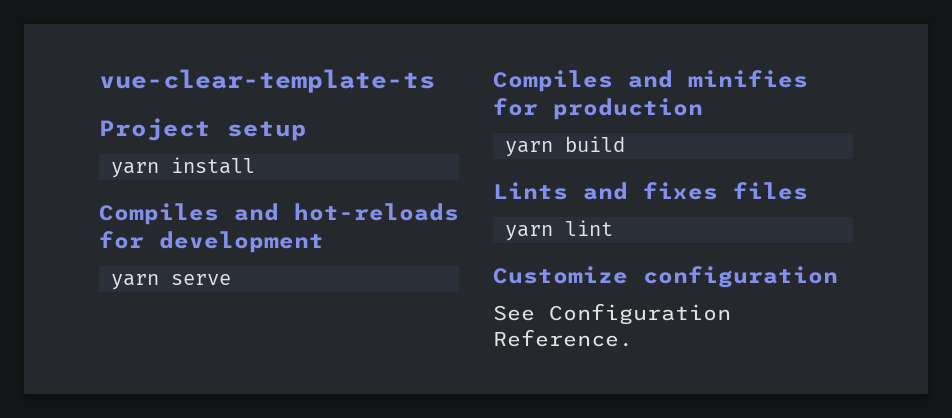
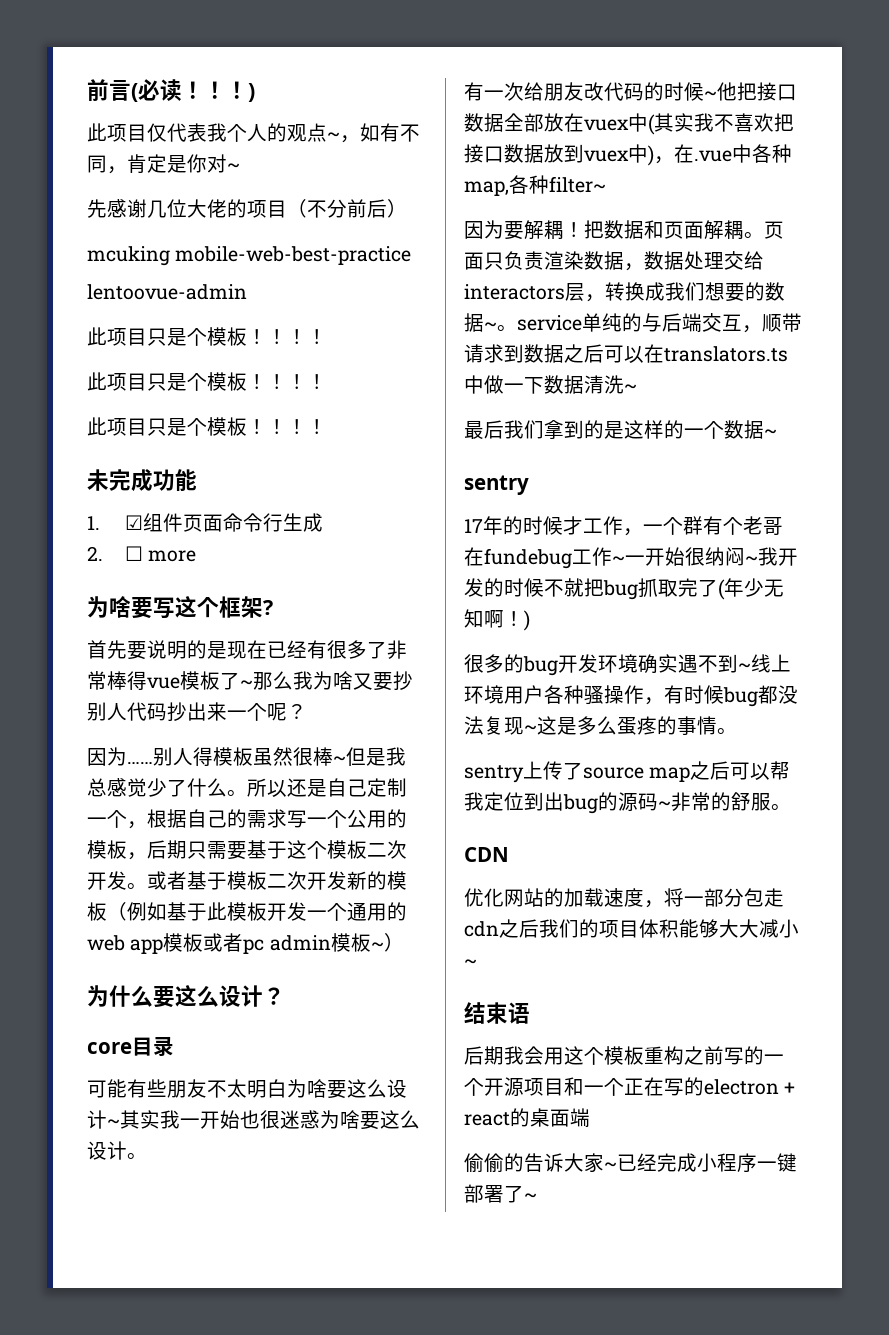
- vue-clear-template-ts
- Project setup
- yarn install
- Compiles and hot-reloads for development
- yarn serve
- Compiles and minifies for production
- yarn build
- Lints and fixes files
- yarn lint
- Customize configuration
- See Configuration Reference.
+ 前言(必读！！！)
+ 此项目仅代表我个人的观点~，如有不同，肯定是你对~
+ 先感谢几位大佬的项目（不分前后）
+ mcuking mobile-web-best-practice
+ lentoovue-admin
+ 此项目只是个模板！！！！
+ 此项目只是个模板！！！！
+ 此项目只是个模板！！！！
+ 未完成功能
+ 1. ☑组件页面命令行生成
+ 2. ☐ more
+ 为啥要写这个框架?
+ 首先要说明的是现在已经有很多了非常棒得vue模板了~那么我为啥又要抄别人代码抄出来一个呢？
+ 因为……别人得模板虽然很棒~但是我总感觉少了什么。所以还是自己定制一个，根据自己的需求写一个公用的模板，后期只需要基于这个模板二次开发。或者基于模板二次开发新的模板（例如基于此模板开发一个通用的web app模板或者pc admin模板~）
+ 为什么要这么设计？
+ core目录
+ 可能有些朋友不太明白为啥要这么设计~其实我一开始也很迷惑为啥要这么设计。
+ 有一次给朋友改代码的时候~他把接口数据全部放在vuex中(其实我不喜欢把接口数据放到vuex中)，在.vue中各种map,各种filter~
+ 因为要解耦！把数据和页面解耦。页面只负责渲染数据，数据处理交给interactors层，转换成我们想要的数据~。service单纯的与后端交互，顺带请求到数据之后可以在translators.ts中做一下数据清洗~
+ 最后我们拿到的是这样的一个数据~
+ sentry
+ 17年的时候才工作，一个群有个老哥在fundebug工作~一开始很纳闷~我开发的时候不就把bug抓取完了(年少无知啊！)
+ 很多的bug开发环境确实遇不到~线上环境用户各种骚操作，有时候bug都没法复现~这是多么蛋疼的事情。
+ sentry上传了source map之后可以帮我定位到出bug的源码~非常的舒服。
+ CDN
+ 优化网站的加载速度，将一部分包走cdn之后我们的项目体积能够大大减小~
+ 结束语
+ 后期我会用这个模板重构之前写的一个开源项目和一个正在写的electron + react的桌面端
+ 偷偷的告诉大家~已经完成小程序一键部署了~

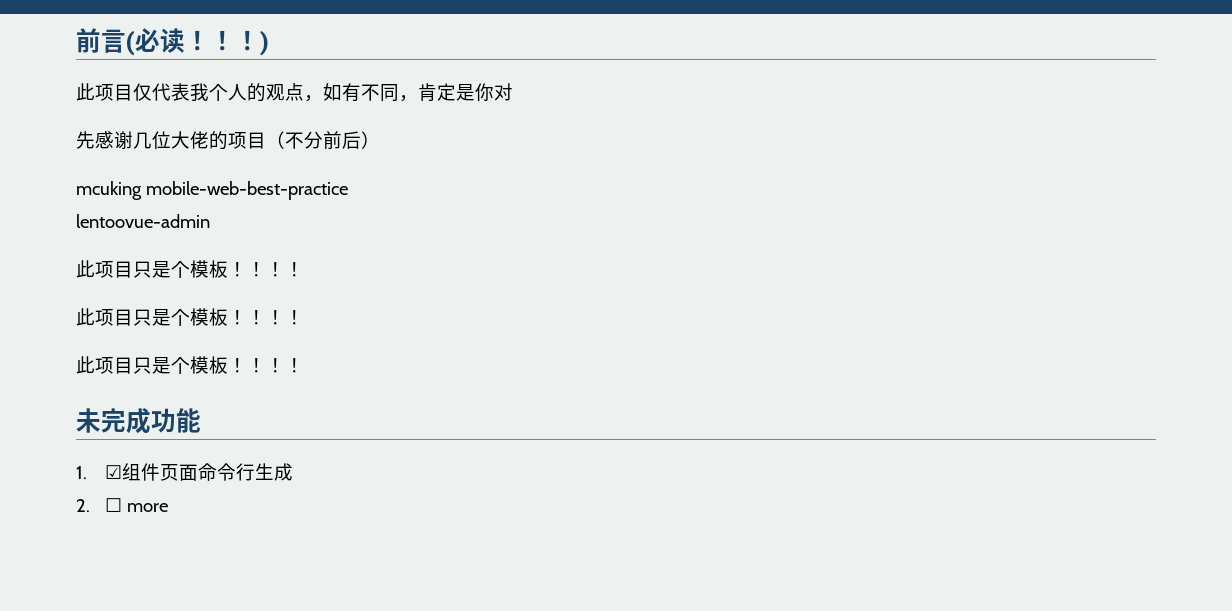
- 此项目仅代表我个人的观点~，如有不同，肯定是你对~
+ 此项目仅代表我个人的观点，如有不同，肯定是你对
- 为啥要写这个框架?
- 首先要说明的是现在已经有很多了非常棒得vue模板了~那么我为啥又要抄别人代码抄出来一个呢？
- 因为……别人得模板虽然很棒~但是我总感觉少了什么。所以还是自己定制一个，根据自己的需求写一个公用的模板，后期只需要基于这个模板二次开发。或者基于模板二次开发新的模板（例如基于此模板开发一个通用的web app模板或者pc admin模板~）
- 为什么要这么设计？
- core目录
- 可能有些朋友不太明白为啥要这么设计~其实我一开始也很迷惑为啥要这么设计。
- 有一次给朋友改代码的时候~他把接口数据全部放在vuex中(其实我不喜欢把接口数据放到vuex中)，在.vue中各种map,各种filter~
- 因为要解耦！把数据和页面解耦。页面只负责渲染数据，数据处理交给interactors层，转换成我们想要的数据~。service单纯的与后端交互，顺带请求到数据之后可以在translators.ts中做一下数据清洗~
- 最后我们拿到的是这样的一个数据~
- sentry
- 17年的时候才工作，一个群有个老哥在fundebug工作~一开始很纳闷~我开发的时候不就把bug抓取完了(年少无知啊！)
- 很多的bug开发环境确实遇不到~线上环境用户各种骚操作，有时候bug都没法复现~这是多么蛋疼的事情。
- sentry上传了source map之后可以帮我定位到出bug的源码~非常的舒服。
- CDN
- 优化网站的加载速度，将一部分包走cdn之后我们的项目体积能够大大减小~
- 结束语
- 后期我会用这个模板重构之前写的一个开源项目和一个正在写的electron + react的桌面端
- 偷偷的告诉大家~已经完成小程序一键部署了~

